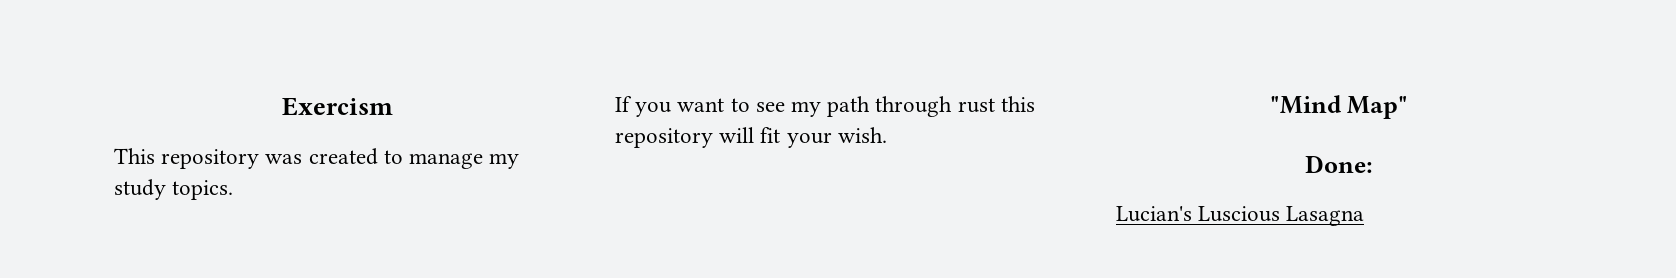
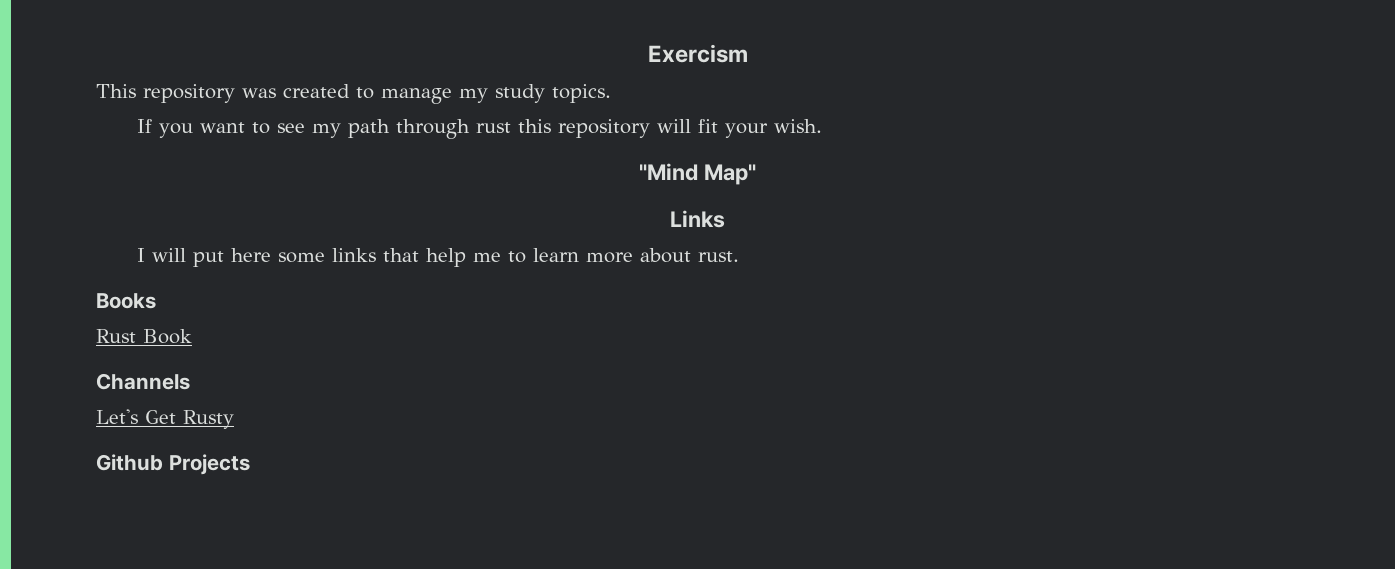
- Done:
- Lucian's Luscious Lasagna
+ Links
+ I will put here some links that help me to learn more about rust.
+ Books
+ Rust Book
+ Channels
+ Let's Get Rusty
+ Github Projects

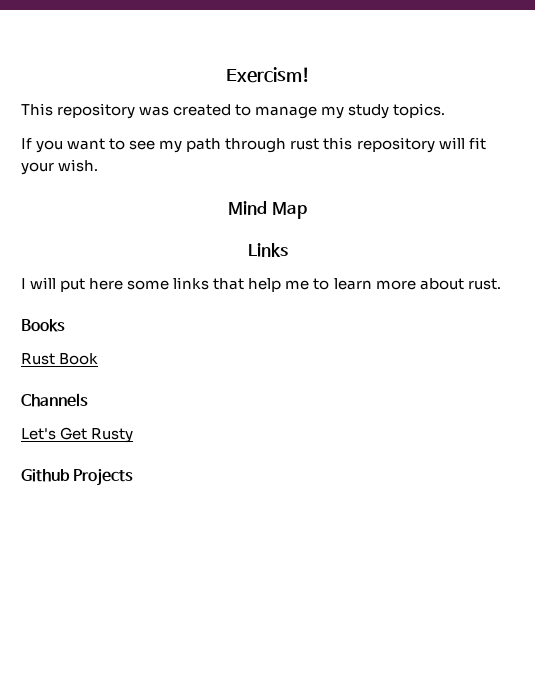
- Exercism
+ Exercism!
- "Mind Map"
+ Mind Map

